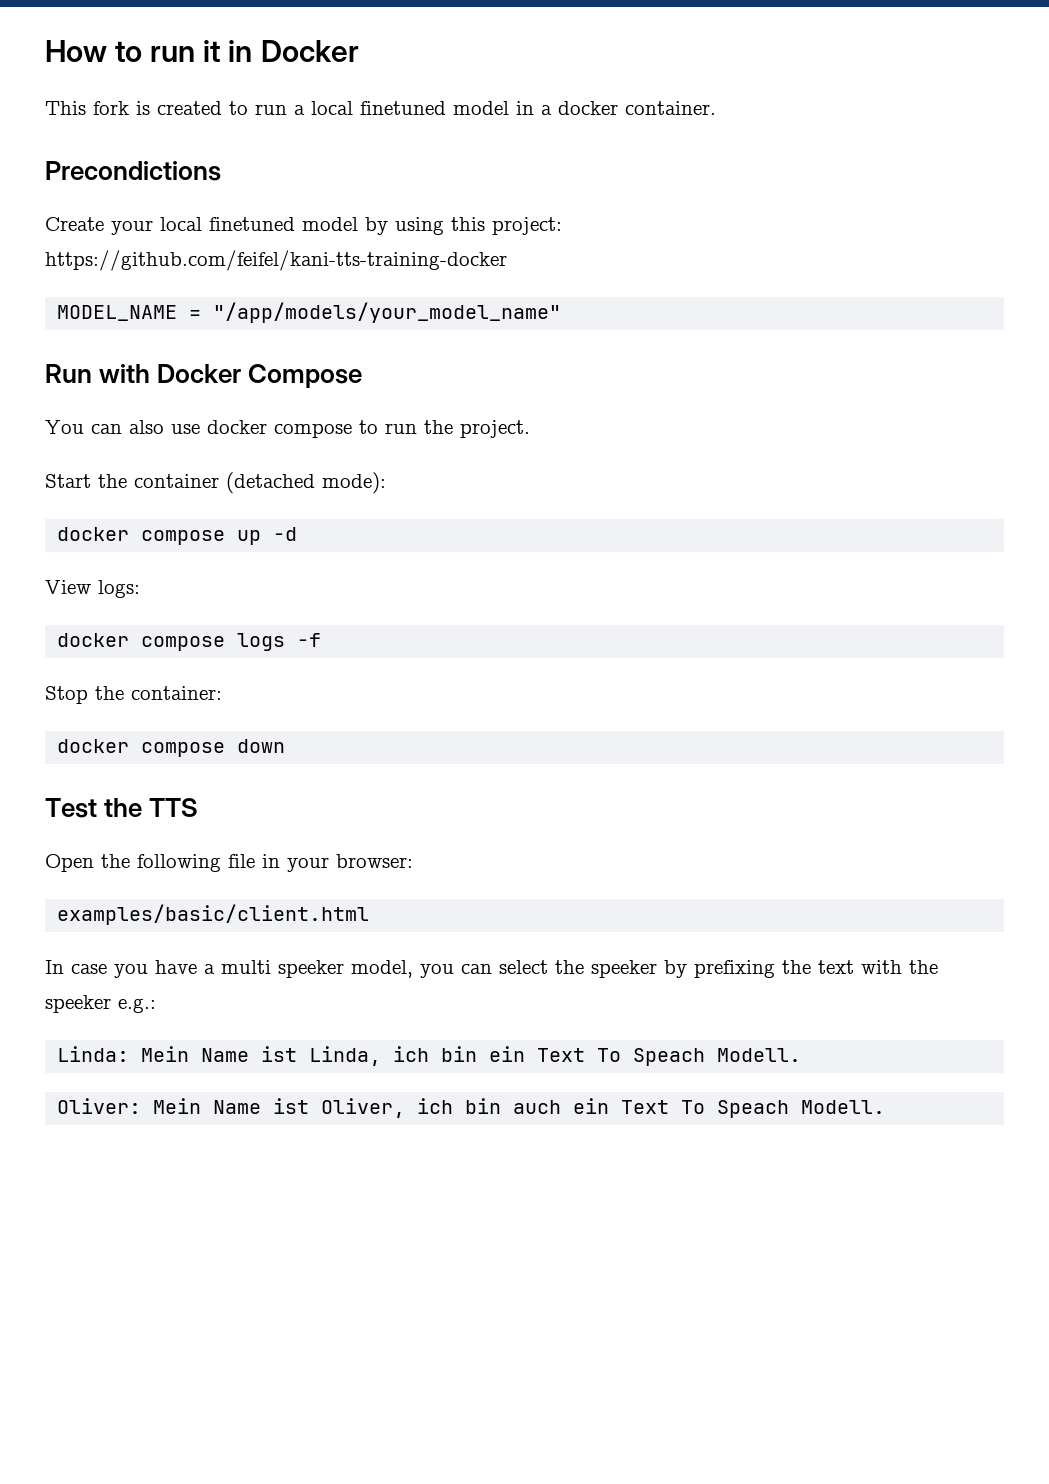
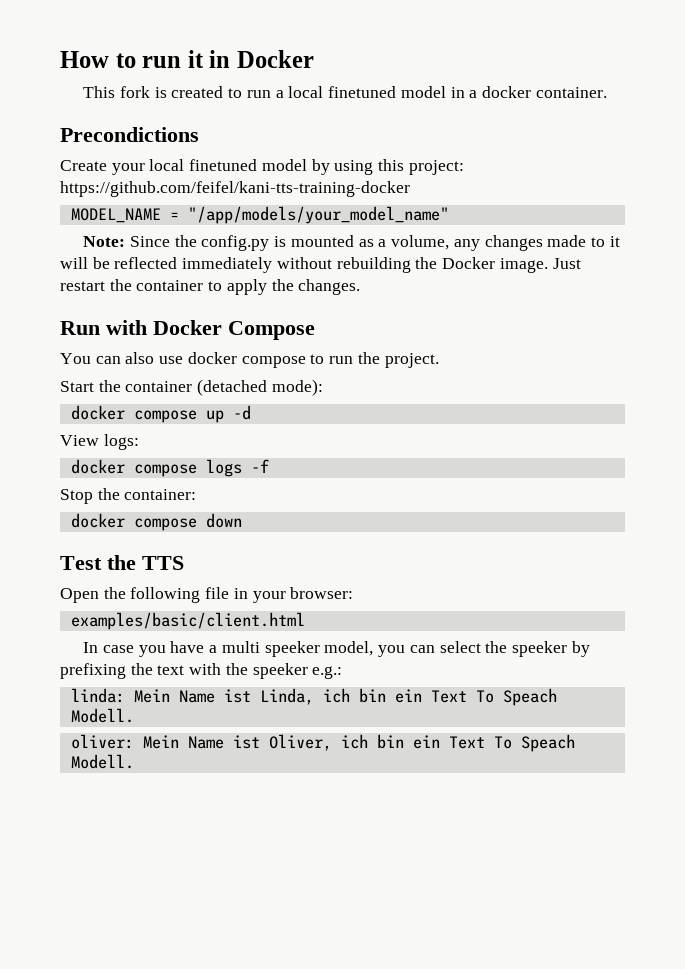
+ Note: Since the config.py is mounted as a volume, any changes made to it will be reflected immediately without rebuilding the Docker image. Just restart the container to apply the changes.
- Linda: Mein Name ist Linda, ich bin ein Text To Speach Modell.
+ linda: Mein Name ist Linda, ich bin ein Text To Speach Modell.
- Oliver: Mein Name ist Oliver, ich bin auch ein Text To Speach Modell.
+ oliver: Mein Name ist Oliver, ich bin ein Text To Speach Modell.

